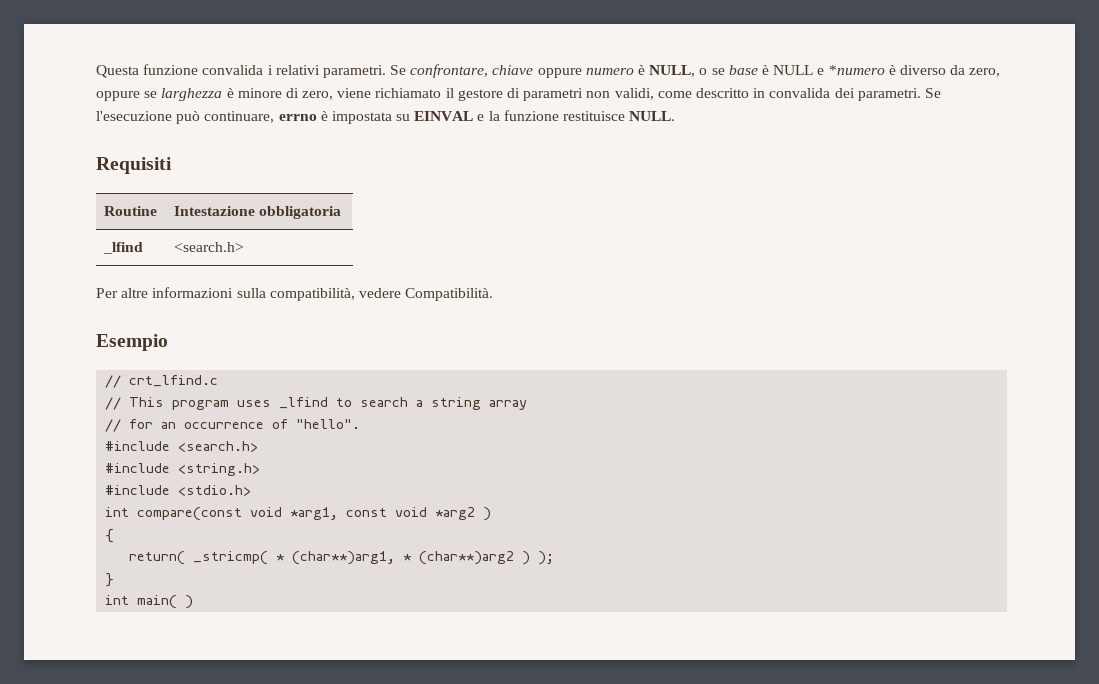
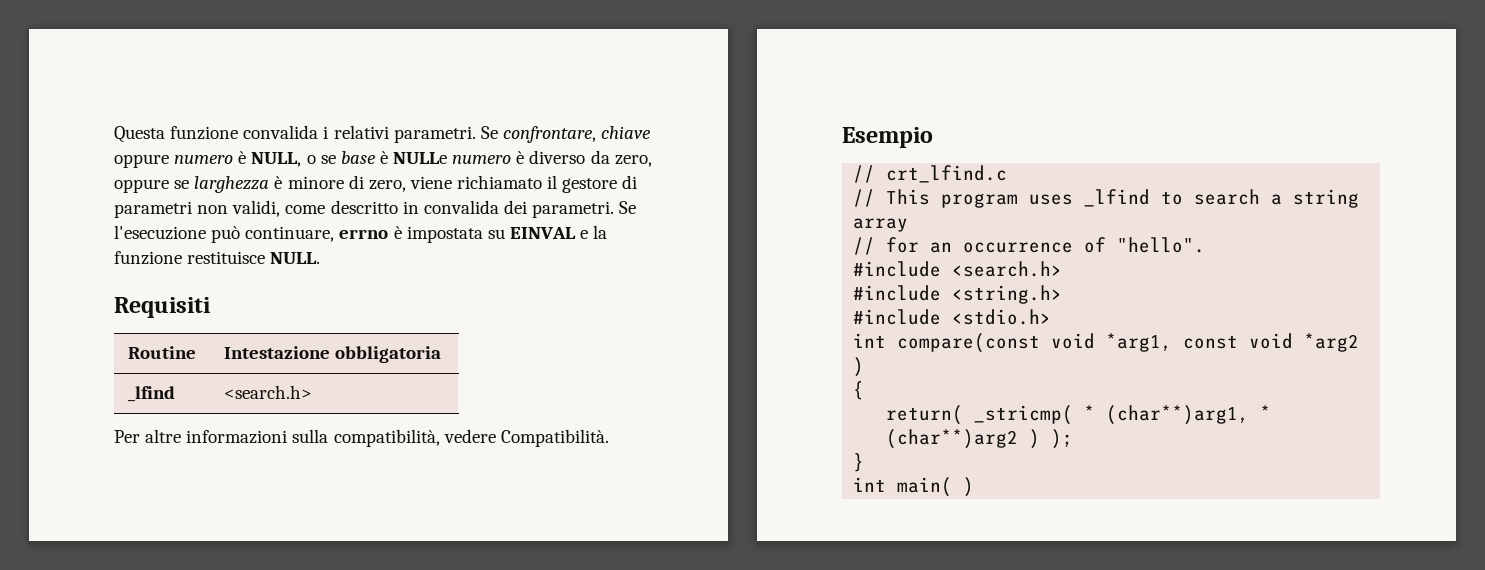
- Se confrontare, chiave oppure numero è NULL, o se base è NULL e *numero è diverso da zero, oppure se larghezza è minore di zero, viene richiamato il gestore di parametri non validi, come descritto in convalida dei parametri.
+ Se confrontare, chiave oppure numero è NULL, o se base è NULLe numero è diverso da zero, oppure se larghezza è minore di zero, viene richiamato il gestore di parametri non validi, come descritto in convalida dei parametri.

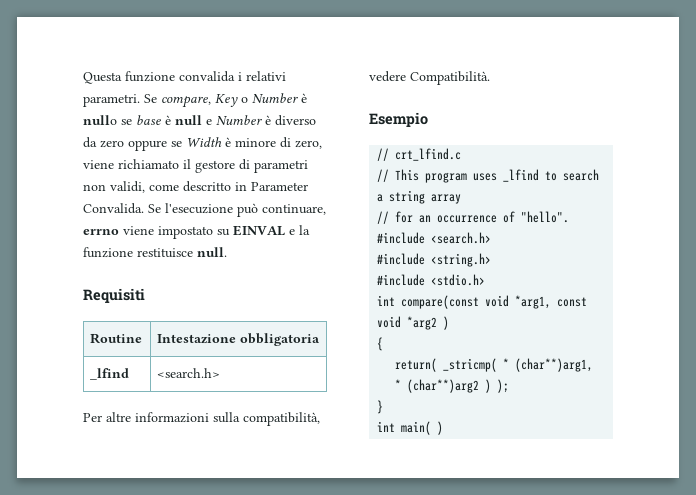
- Se confrontare, chiave oppure numero è NULL, o se base è NULLe numero è diverso da zero, oppure se larghezza è minore di zero, viene richiamato il gestore di parametri non validi, come descritto in convalida dei parametri.
+ Se compare, Key o Number è nullo se base è null e Number è diverso da zero oppure se Width è minore di zero, viene richiamato il gestore di parametri non validi, come descritto in Parameter Convalida.
- Se l'esecuzione può continuare, errno è impostata su EINVAL e la funzione restituisce NULL.
+ Se l'esecuzione può continuare, errno viene impostato su EINVAL e la funzione restituisce null.

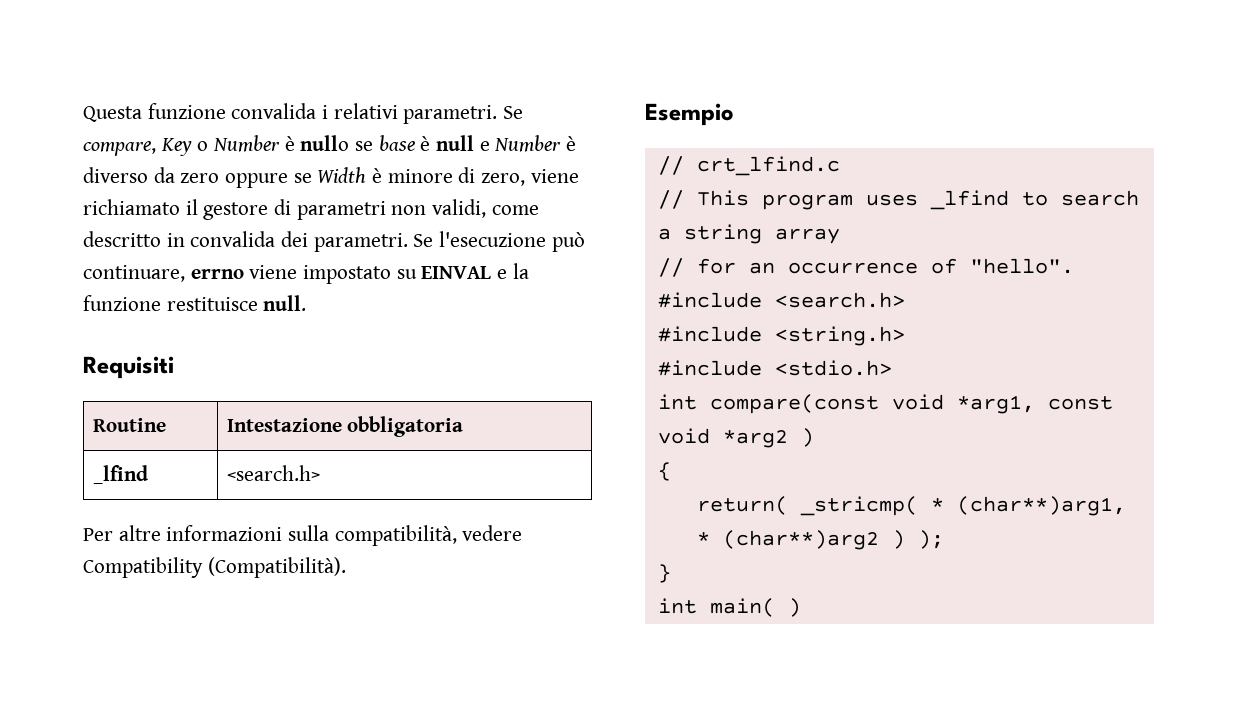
- Se compare, Key o Number è nullo se base è null e Number è diverso da zero oppure se Width è minore di zero, viene richiamato il gestore di parametri non validi, come descritto in Parameter Convalida.
+ Se compare, Key o Number è nullo se base è null e Number è diverso da zero oppure se Width è minore di zero, viene richiamato il gestore di parametri non validi, come descritto in convalida dei parametri.
- Per altre informazioni sulla compatibilità, vedere Compatibilità.
+ Per altre informazioni sulla compatibilità, vedere Compatibility (Compatibilità).

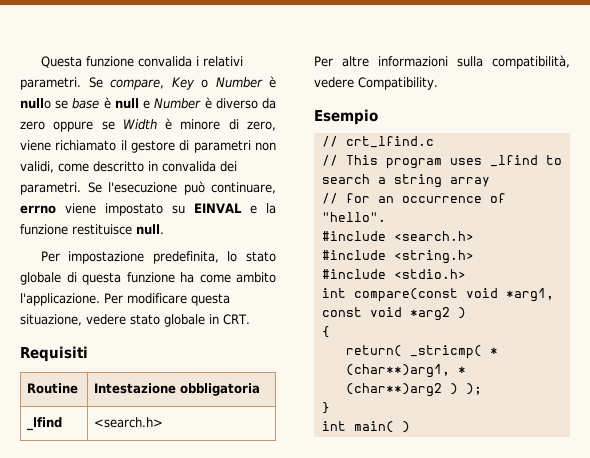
+ Per impostazione predefinita, lo stato globale di questa funzione ha come ambito l'applicazione. Per modificare questa situazione, vedere stato globale in CRT.
- Per altre informazioni sulla compatibilità, vedere Compatibility (Compatibilità).
+ Per altre informazioni sulla compatibilità, vedere Compatibility.

